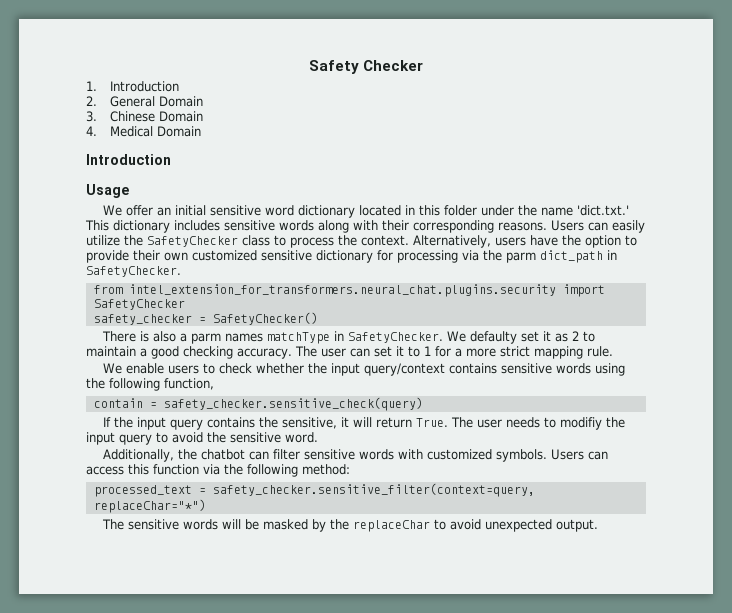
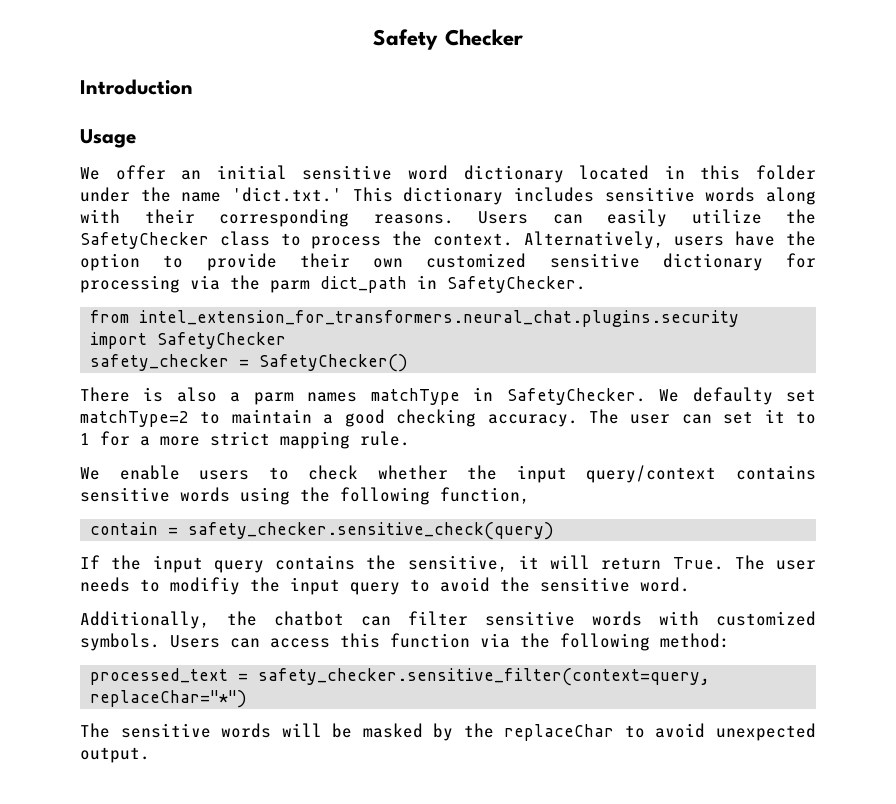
- 1. Introduction
- 2. General Domain
- 3. Chinese Domain
- 4. Medical Domain
- We defaulty set it as 2 to maintain a good checking accuracy.
+ We defaulty set matchType=2 to maintain a good checking accuracy.

